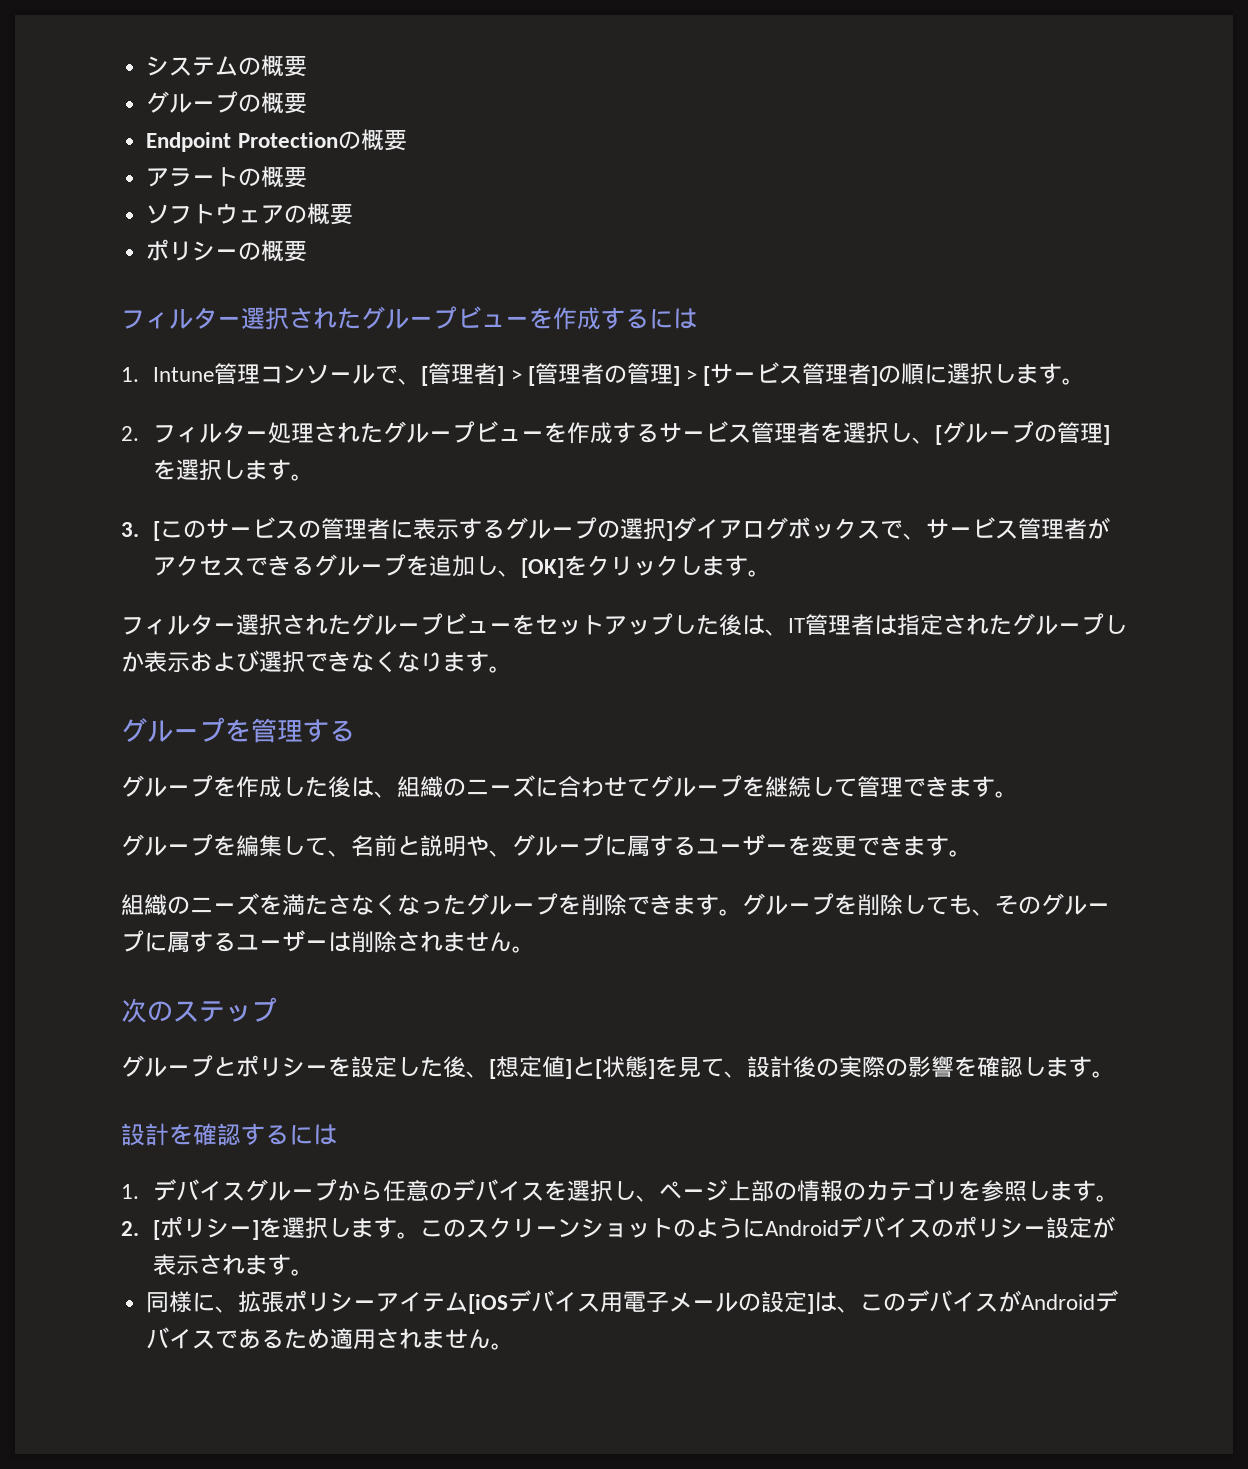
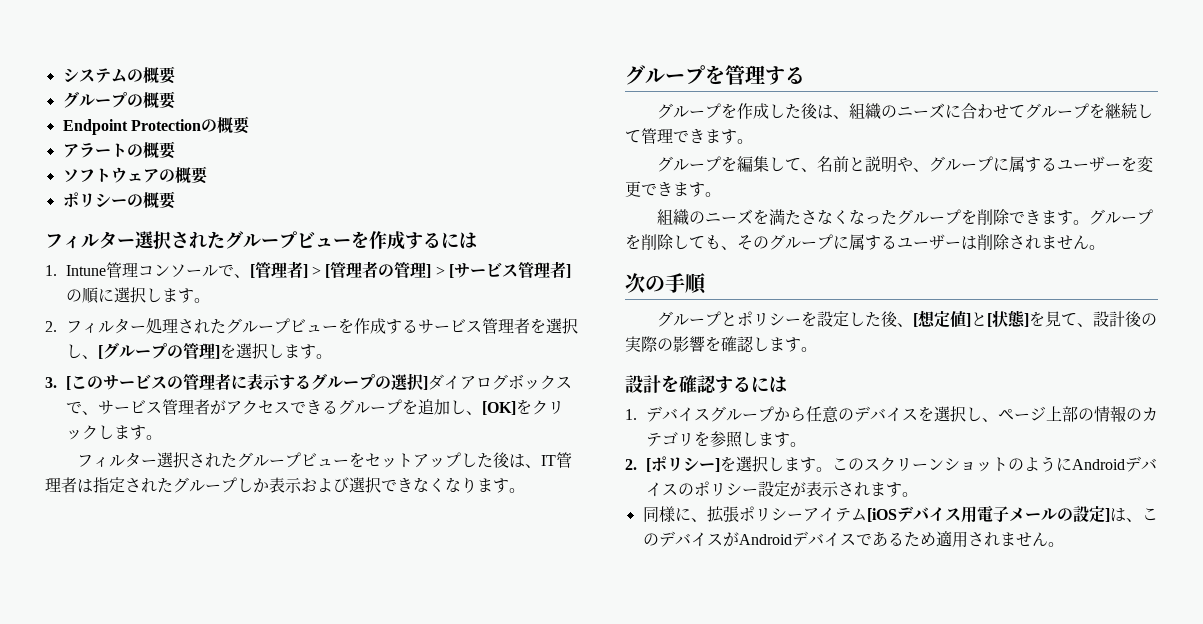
- 次のステップ
+ 次の手順

